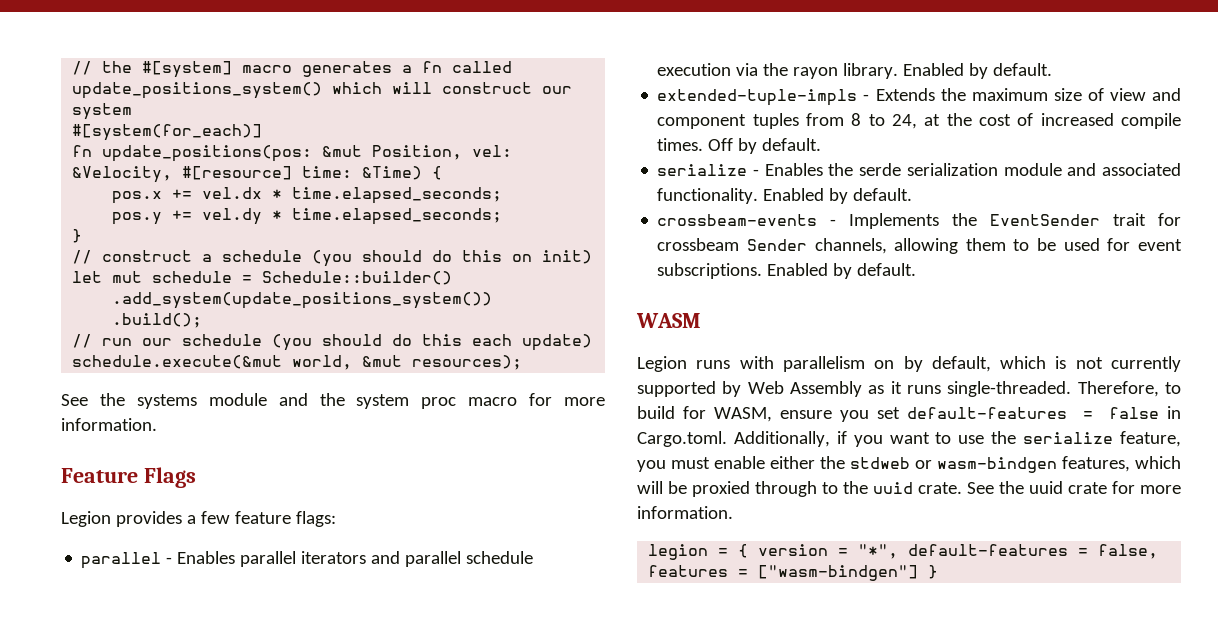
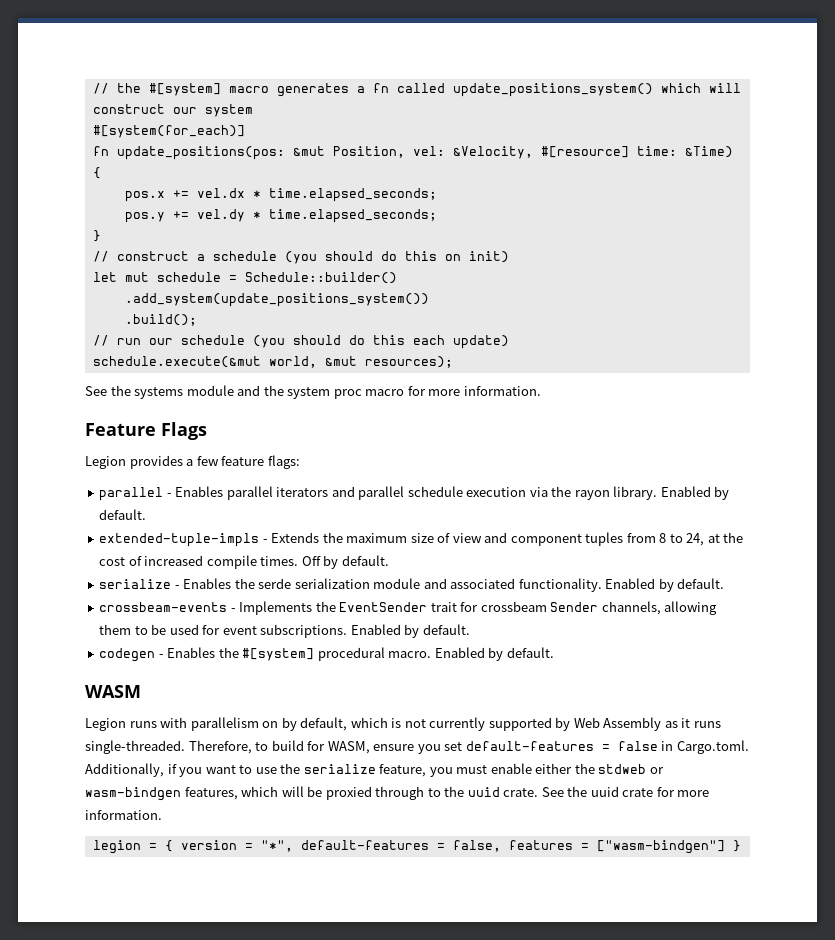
+ codegen - Enables the #[system] procedural macro. Enabled by default.

